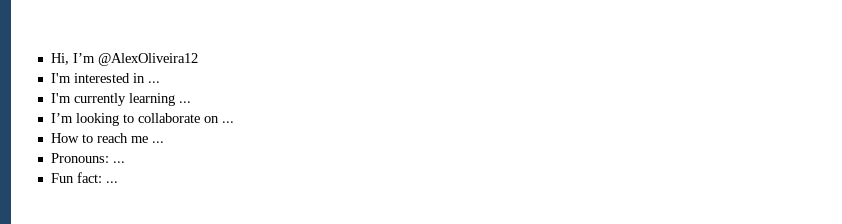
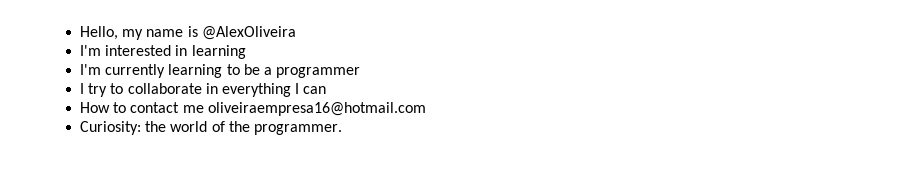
- Hi, I’m @AlexOliveira12
+ Hello, my name is @AlexOliveira
- I'm interested in ...
+ I'm interested in learning
- I'm currently learning ...
- I’m looking to collaborate on ...
- How to reach me ...
- Pronouns: ...
- Fun fact: ...
+ I'm currently learning to be a programmer
+ I try to collaborate in everything I can
+ How to contact me oliveiraempresa16@hotmail.com
+ Curiosity: the world of the programmer.

